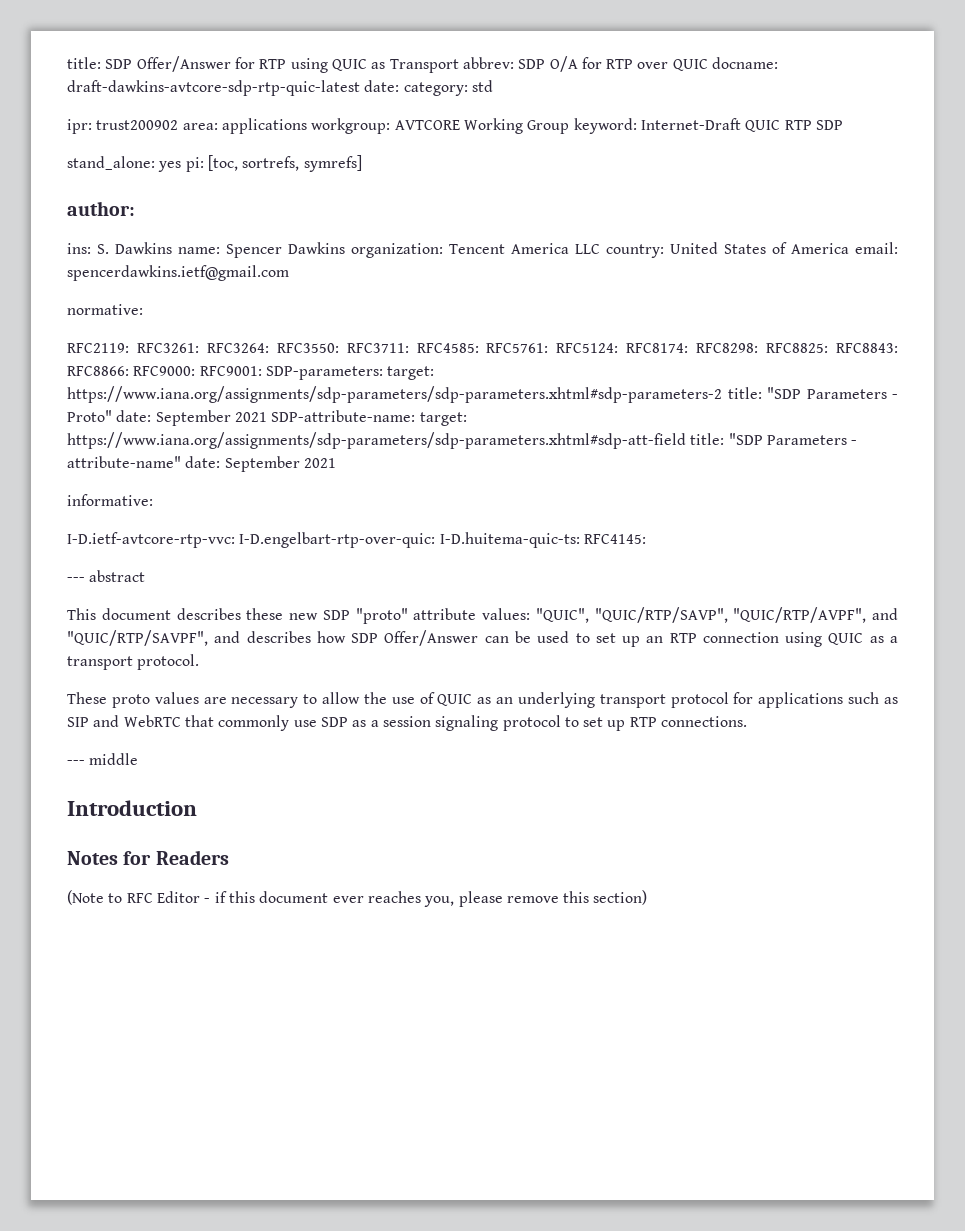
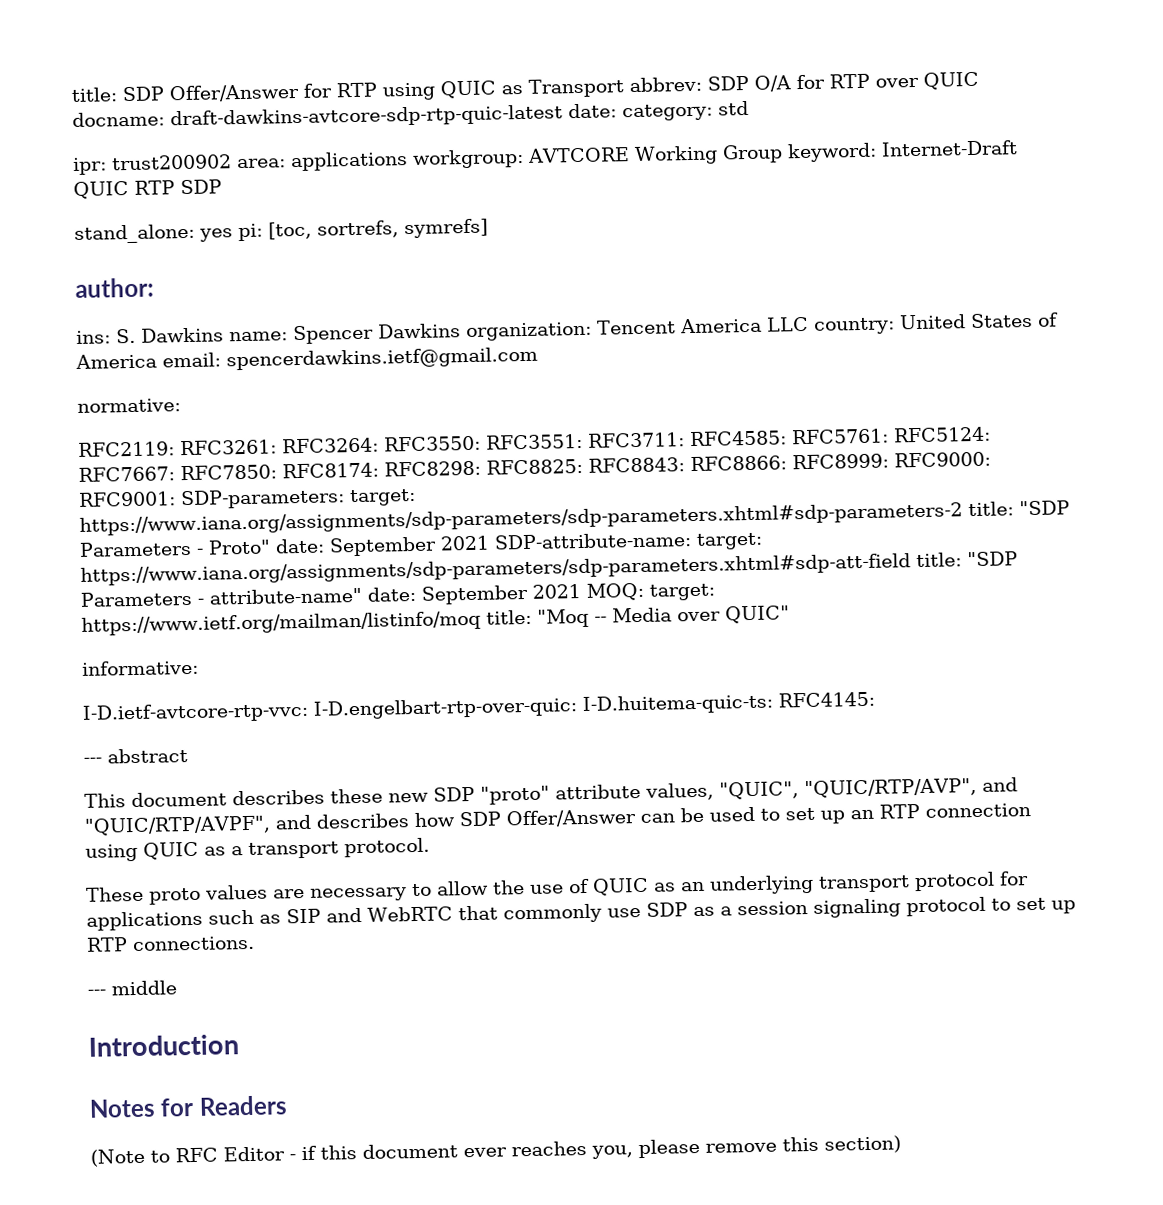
- RFC2119: RFC3261: RFC3264: RFC3550: RFC3711: RFC4585: RFC5761: RFC5124: RFC8174: RFC8298: RFC8825: RFC8843: RFC8866: RFC9000: RFC9001: SDP-parameters: target: https://www.iana.org/assignments/sdp-parameters/sdp-parameters.xhtml#sdp-parameters-2 title: "SDP Parameters - Proto" date: September 2021 SDP-attribute-name: target: https://www.iana.org/assignments/sdp-parameters/sdp-parameters.xhtml#sdp-att-field title: "SDP Parameters - attribute-name" date: September 2021
+ RFC2119: RFC3261: RFC3264: RFC3550: RFC3551: RFC3711: RFC4585: RFC5761: RFC5124: RFC7667: RFC7850: RFC8174: RFC8298: RFC8825: RFC8843: RFC8866: RFC8999: RFC9000: RFC9001: SDP-parameters: target: https://www.iana.org/assignments/sdp-parameters/sdp-parameters.xhtml#sdp-parameters-2 title: "SDP Parameters - Proto" date: September 2021 SDP-attribute-name: target: https://www.iana.org/assignments/sdp-parameters/sdp-parameters.xhtml#sdp-att-field title: "SDP Parameters - attribute-name" date: September 2021 MOQ: target: https://www.ietf.org/mailman/listinfo/moq title: "Moq -- Media over QUIC"
- This document describes these new SDP "proto" attribute values: "QUIC", "QUIC/RTP/SAVP", "QUIC/RTP/AVPF", and "QUIC/RTP/SAVPF", and describes how SDP Offer/Answer can be used to set up an RTP connection using QUIC as a transport protocol.
+ This document describes these new SDP "proto" attribute values, "QUIC", "QUIC/RTP/AVP", and "QUIC/RTP/AVPF", and describes how SDP Offer/Answer can be used to set up an RTP connection using QUIC as a transport protocol.

